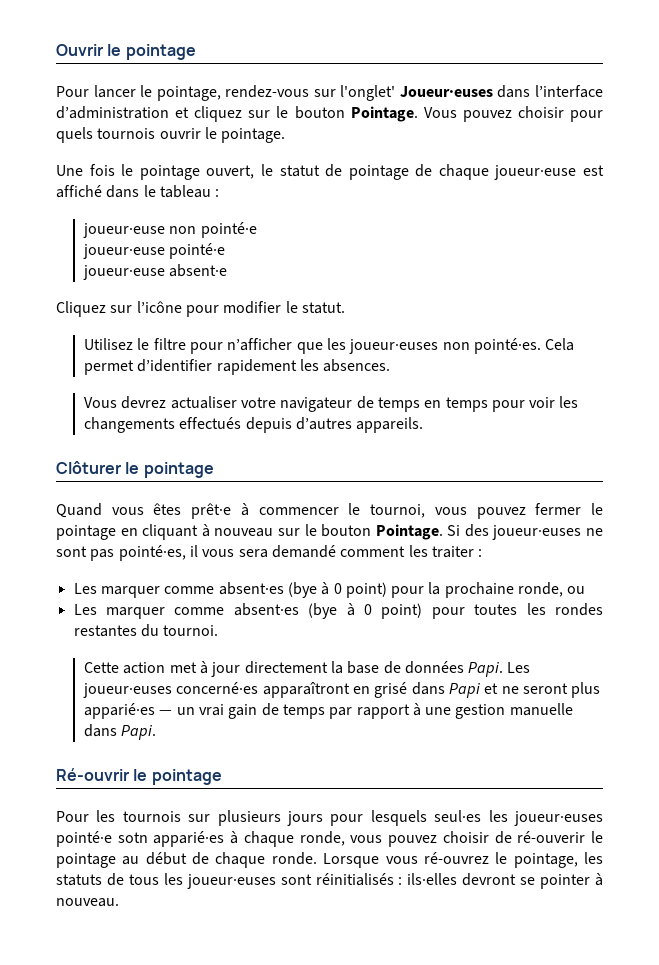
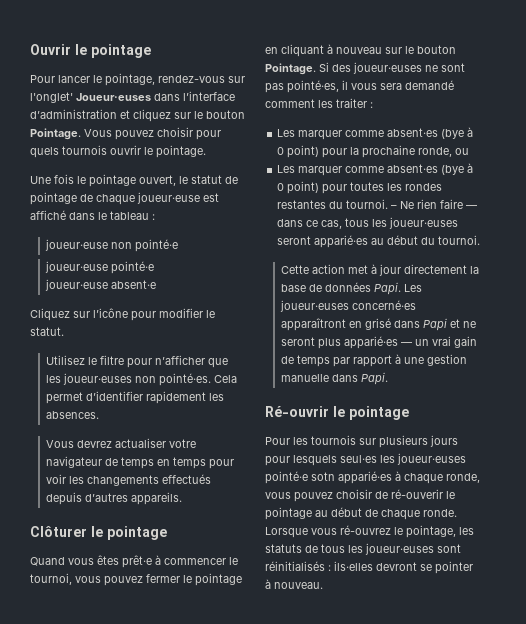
+ – Ne rien faire — dans ce cas, tous les joueur·euses seront apparié·es au début du tournoi.

